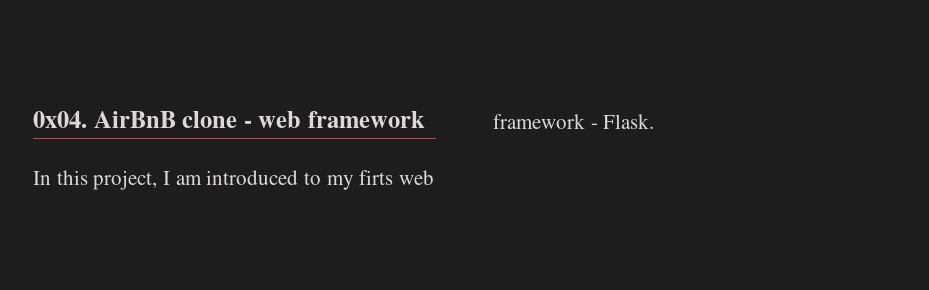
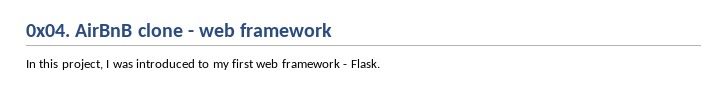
- In this project, I am introduced to my firts web framework - Flask.
+ In this project, I was introduced to my first web framework - Flask.

